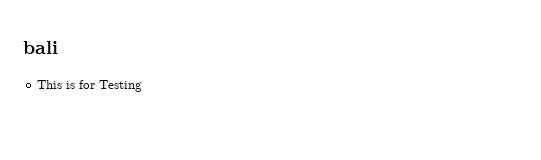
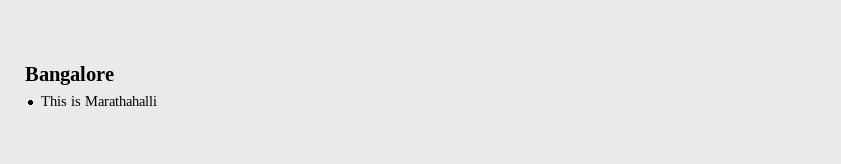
- bali
+ Bangalore
- This is for Testing
+ This is Marathahalli

